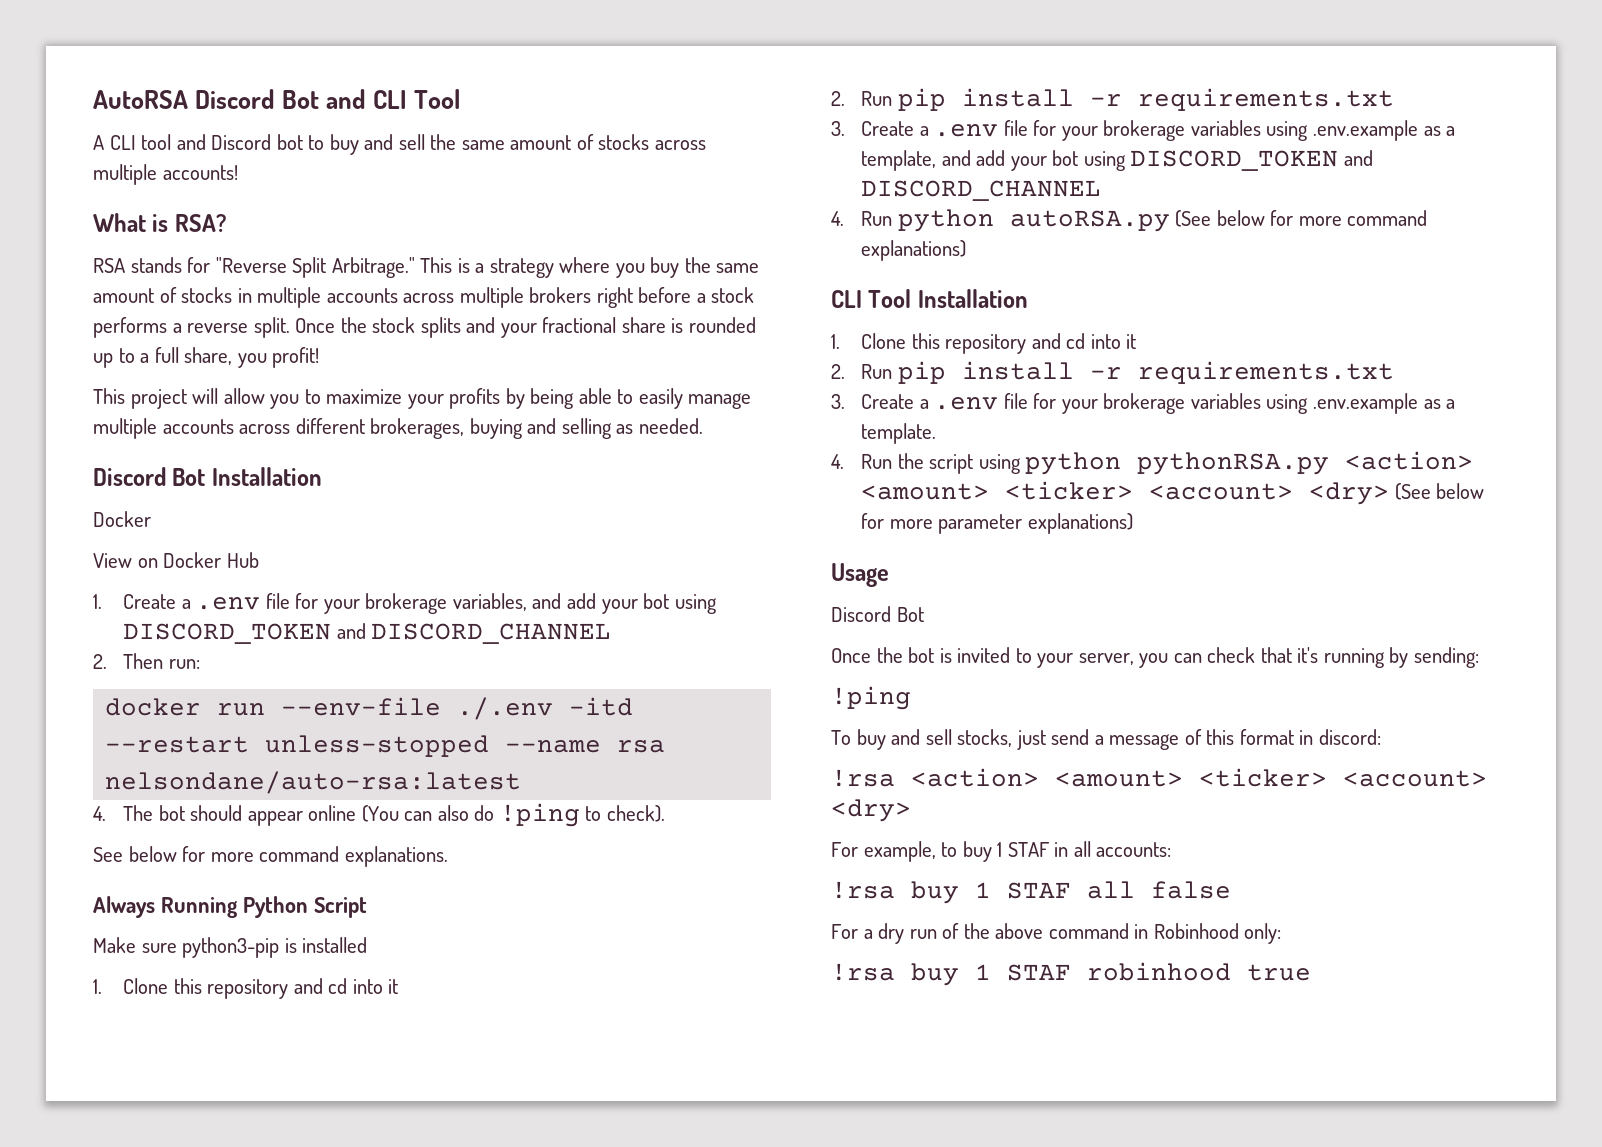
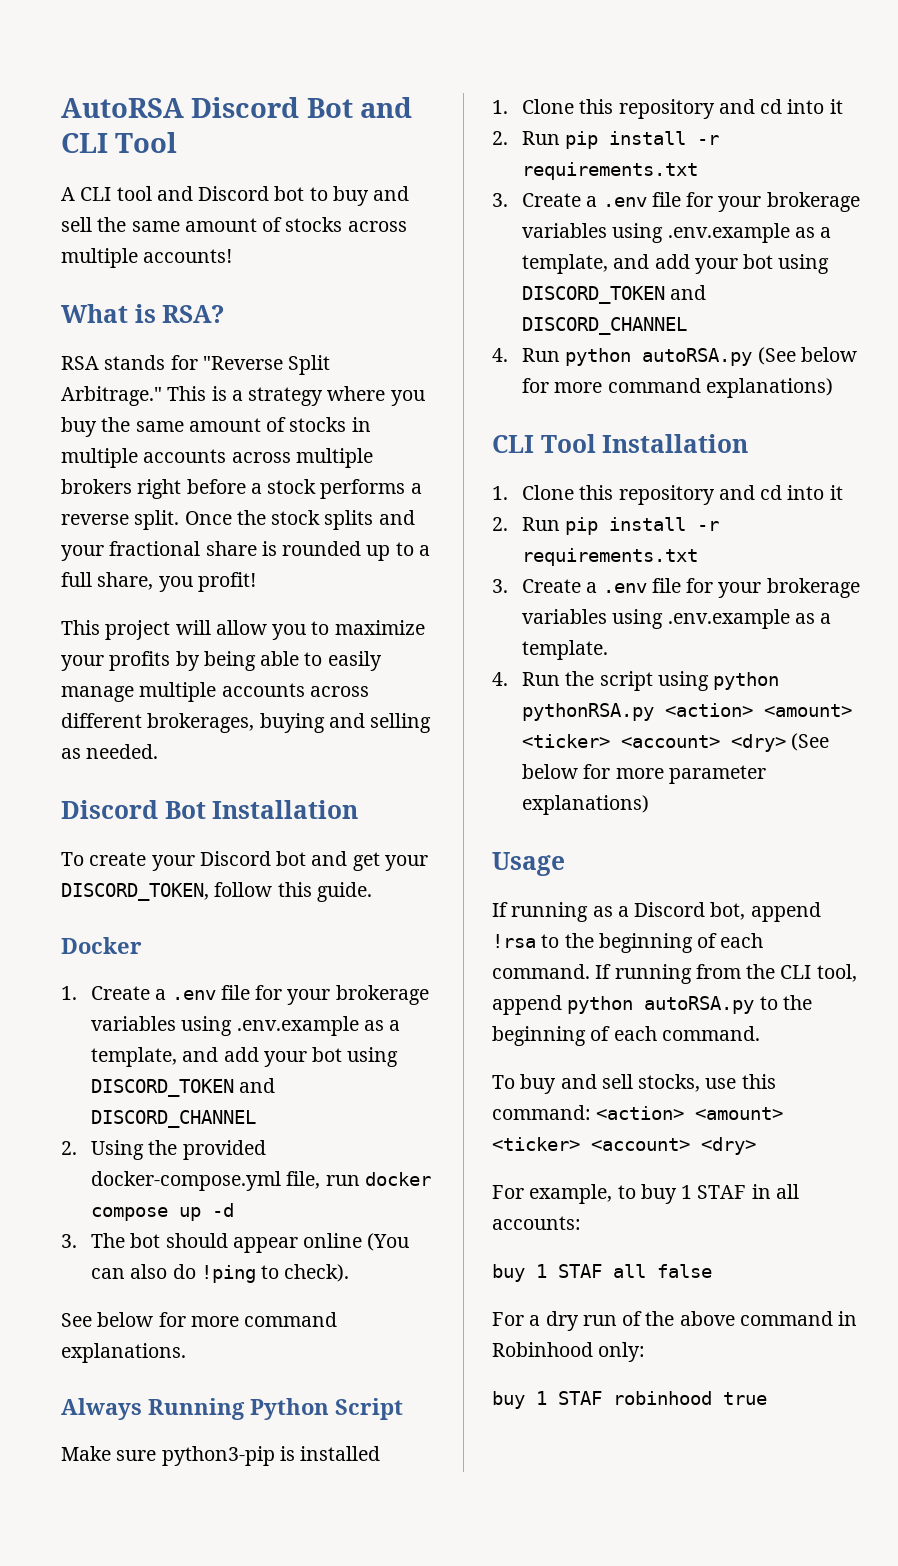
  Discord Bot Installation
+ To create your Discord bot and get your DISCORD_TOKEN, follow this guide.
  Docker
- View on Docker Hub
- 1. Create a .env file for your brokerage variables, and add your bot using DISCORD_TOKEN and DISCORD_CHANNEL
+ 1. Create a .env file for your brokerage variables using .env.example as a template, and add your bot using DISCORD_TOKEN and DISCORD_CHANNEL
- 2. Then run:
- docker run --env-file ./.env -itd --restart unless-stopped --name rsa nelsondane/auto-rsa:latest
- 4. The bot should appear online (You can also do !ping to check).
+ 2. Using the provided docker-compose.yml file, run docker compose up -d
+ 3. The bot should appear online (You can also do !ping to check).
  Usage
- Discord Bot
- Once the bot is invited to your server, you can check that it's running by sending:
- !ping
+ If running as a Discord bot, append !rsa to the beginning of each command. If running from the CLI tool, append python autoRSA.py to the beginning of each command.
- To buy and sell stocks, just send a message of this format in discord:
- !rsa <action> <amount> <ticker> <account> <dry>
+ To buy and sell stocks, use this command: <action> <amount> <ticker> <account> <dry>
- !rsa buy 1 STAF all false
+ buy 1 STAF all false
- !rsa buy 1 STAF robinhood true
+ buy 1 STAF robinhood true

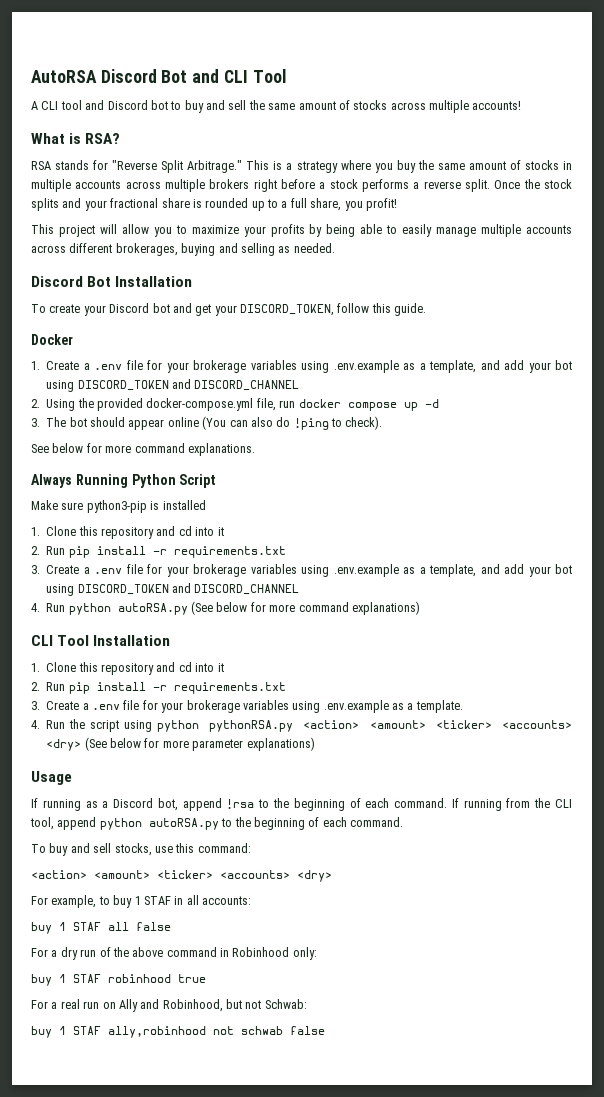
- 4. Run the script using python pythonRSA.py <action> <amount> <ticker> <account> <dry> (See below for more parameter explanations)
+ 4. Run the script using python pythonRSA.py <action> <amount> <ticker> <accounts> <dry> (See below for more parameter explanations)
- To buy and sell stocks, use this command: <action> <amount> <ticker> <account> <dry>
+ To buy and sell stocks, use this command:
+ <action> <amount> <ticker> <accounts> <dry>
+ For a real run on Ally and Robinhood, but not Schwab:
+ buy 1 STAF ally,robinhood not schwab false

